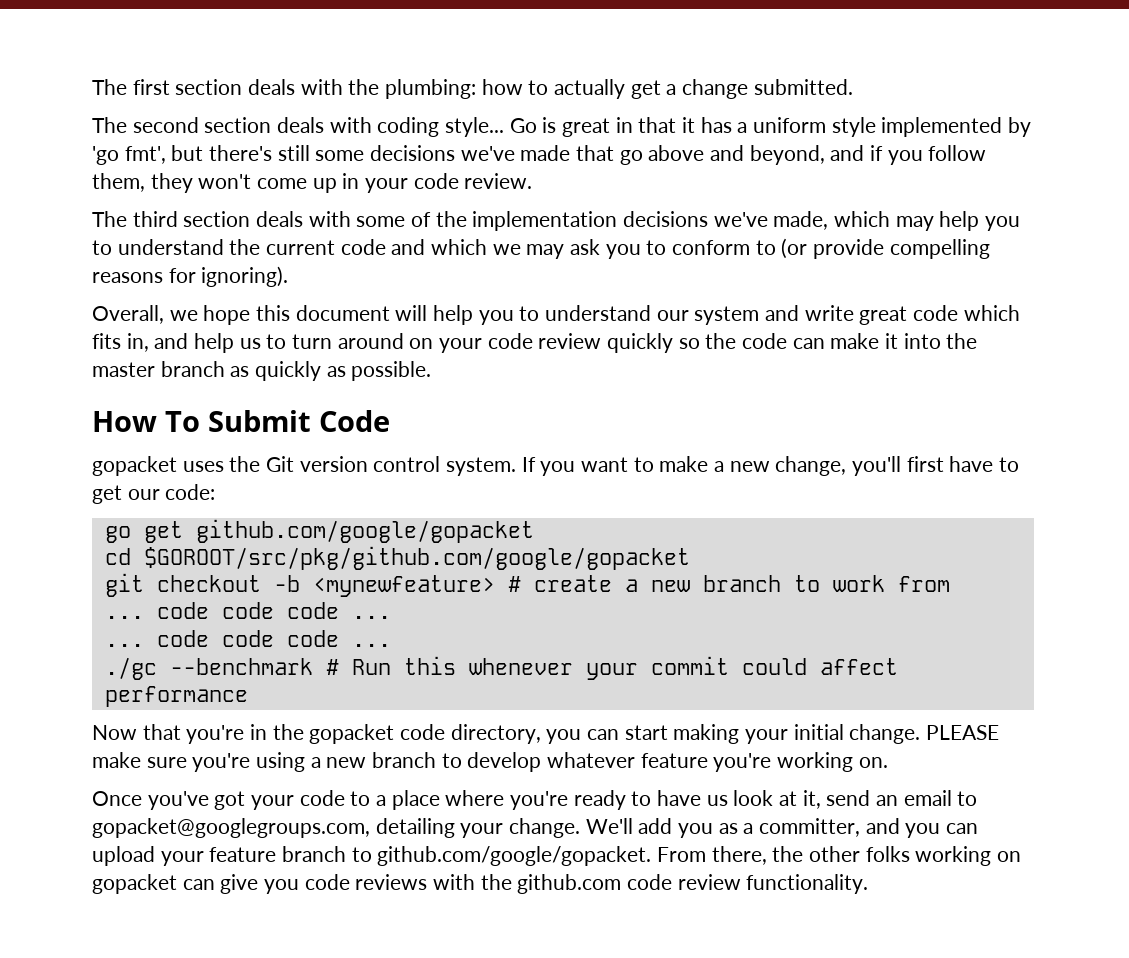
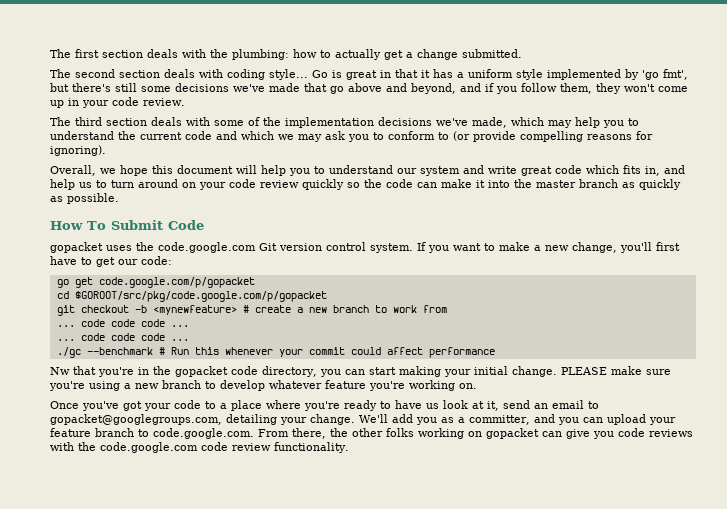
- gopacket uses the Git version control system.
+ gopacket uses the code.google.com Git version control system.
- go get github.com/google/gopacket
+ go get code.google.com/p/gopacket
- cd $GOROOT/src/pkg/github.com/google/gopacket
+ cd $GOROOT/src/pkg/code.google.com/p/gopacket
- Now that you're in the gopacket code directory, you can start making your initial change.
+ Nw that you're in the gopacket code directory, you can start making your initial change.
- We'll add you as a committer, and you can upload your feature branch to github.com/google/gopacket. From there, the other folks working on gopacket can give you code reviews with the github.com code review functionality.
+ We'll add you as a committer, and you can upload your feature branch to code.google.com. From there, the other folks working on gopacket can give you code reviews with the code.google.com code review functionality.

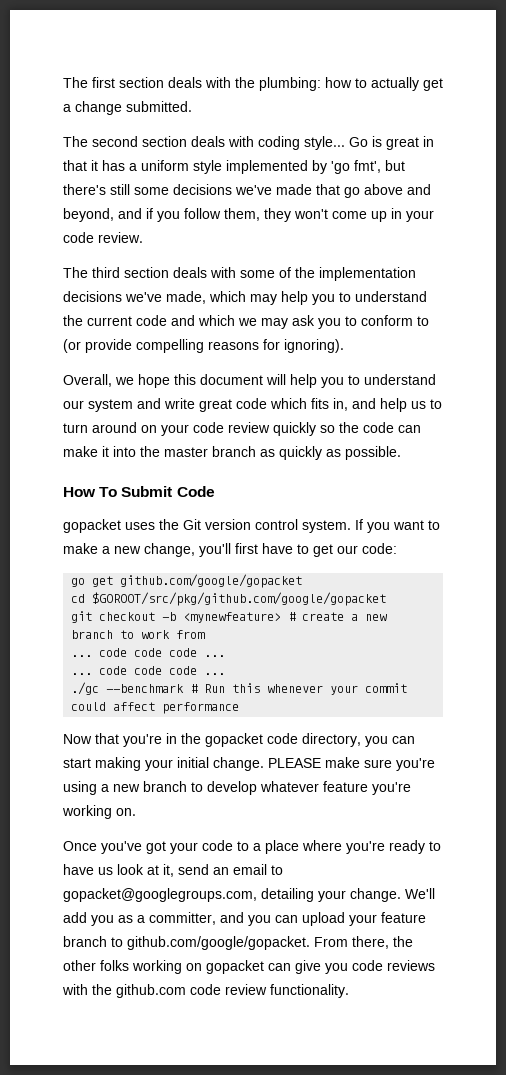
- gopacket uses the code.google.com Git version control system.
+ gopacket uses the Git version control system.
- go get code.google.com/p/gopacket
+ go get github.com/google/gopacket
- cd $GOROOT/src/pkg/code.google.com/p/gopacket
+ cd $GOROOT/src/pkg/github.com/google/gopacket
- Nw that you're in the gopacket code directory, you can start making your initial change.
+ Now that you're in the gopacket code directory, you can start making your initial change.
- We'll add you as a committer, and you can upload your feature branch to code.google.com. From there, the other folks working on gopacket can give you code reviews with the code.google.com code review functionality.
+ We'll add you as a committer, and you can upload your feature branch to github.com/google/gopacket. From there, the other folks working on gopacket can give you code reviews with the github.com code review functionality.

